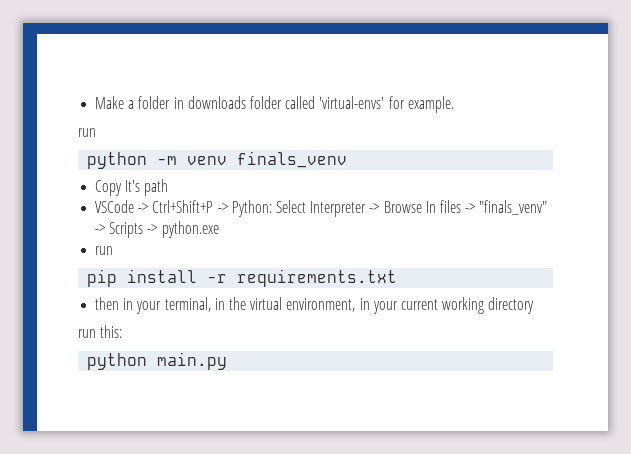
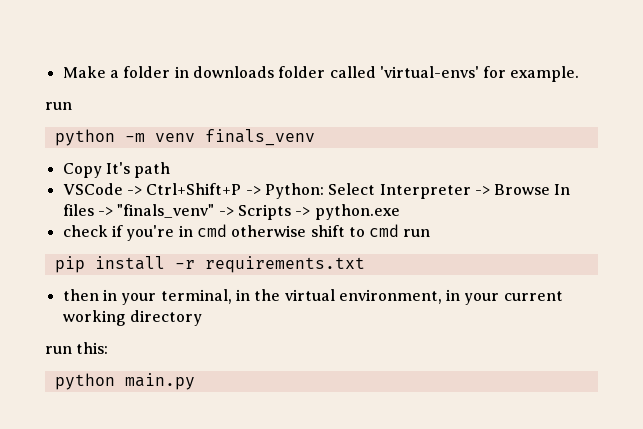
  VSCode -> Ctrl+Shift+P -> Python: Select Interpreter -> Browse In files -> "finals_venv" -> Scripts -> python.exe
- run
+ check if you're in cmd otherwise shift to cmd run

